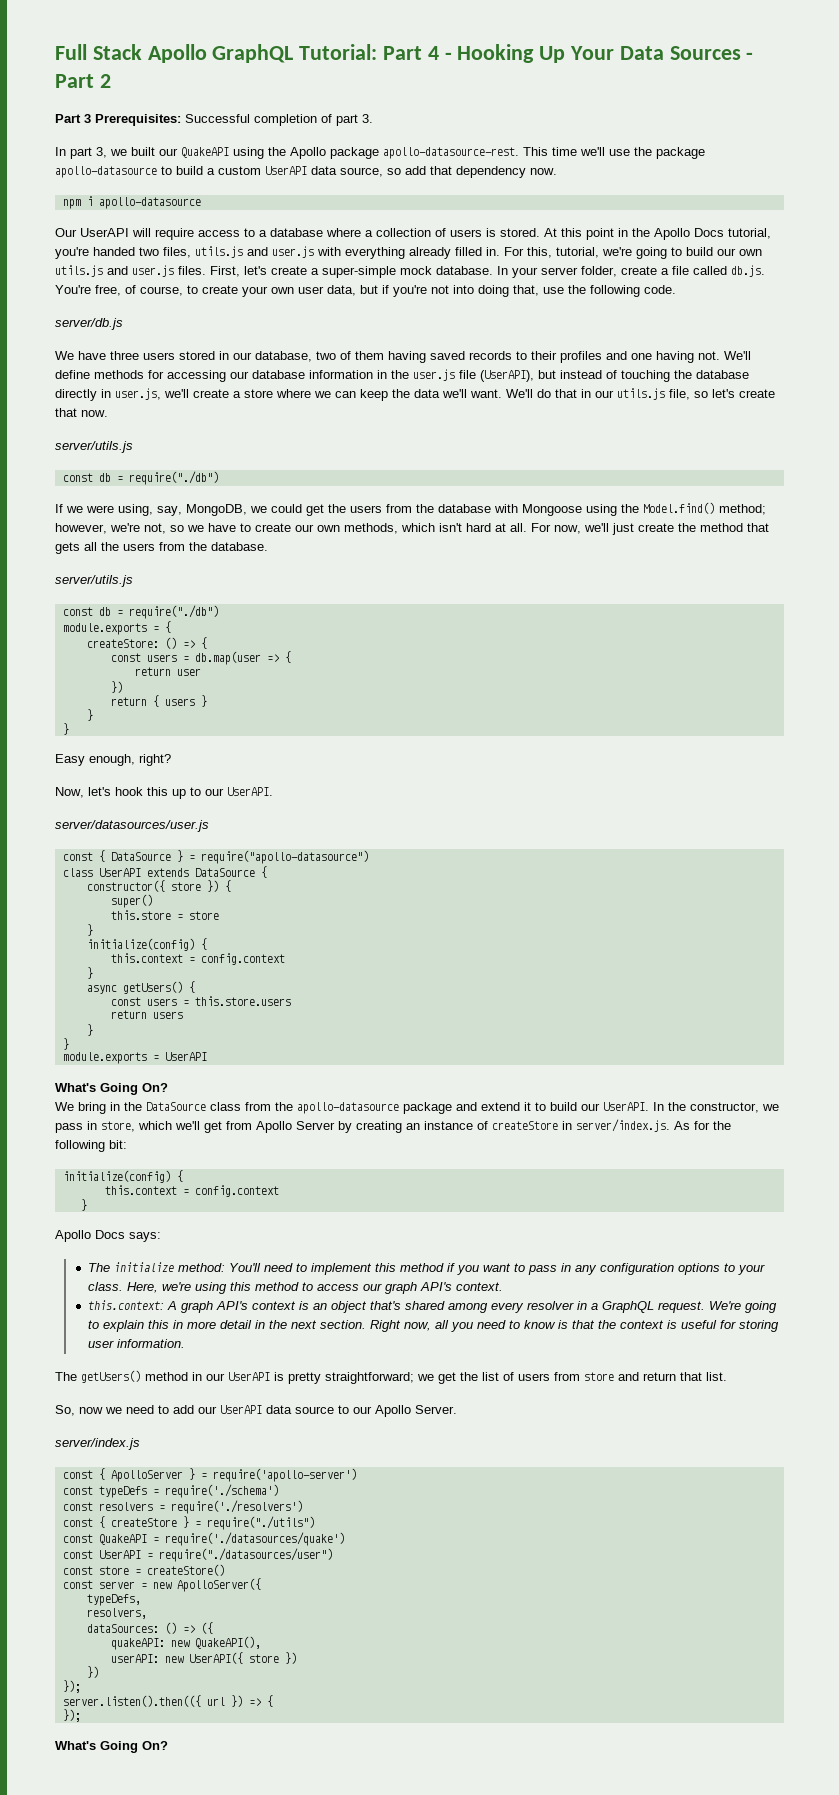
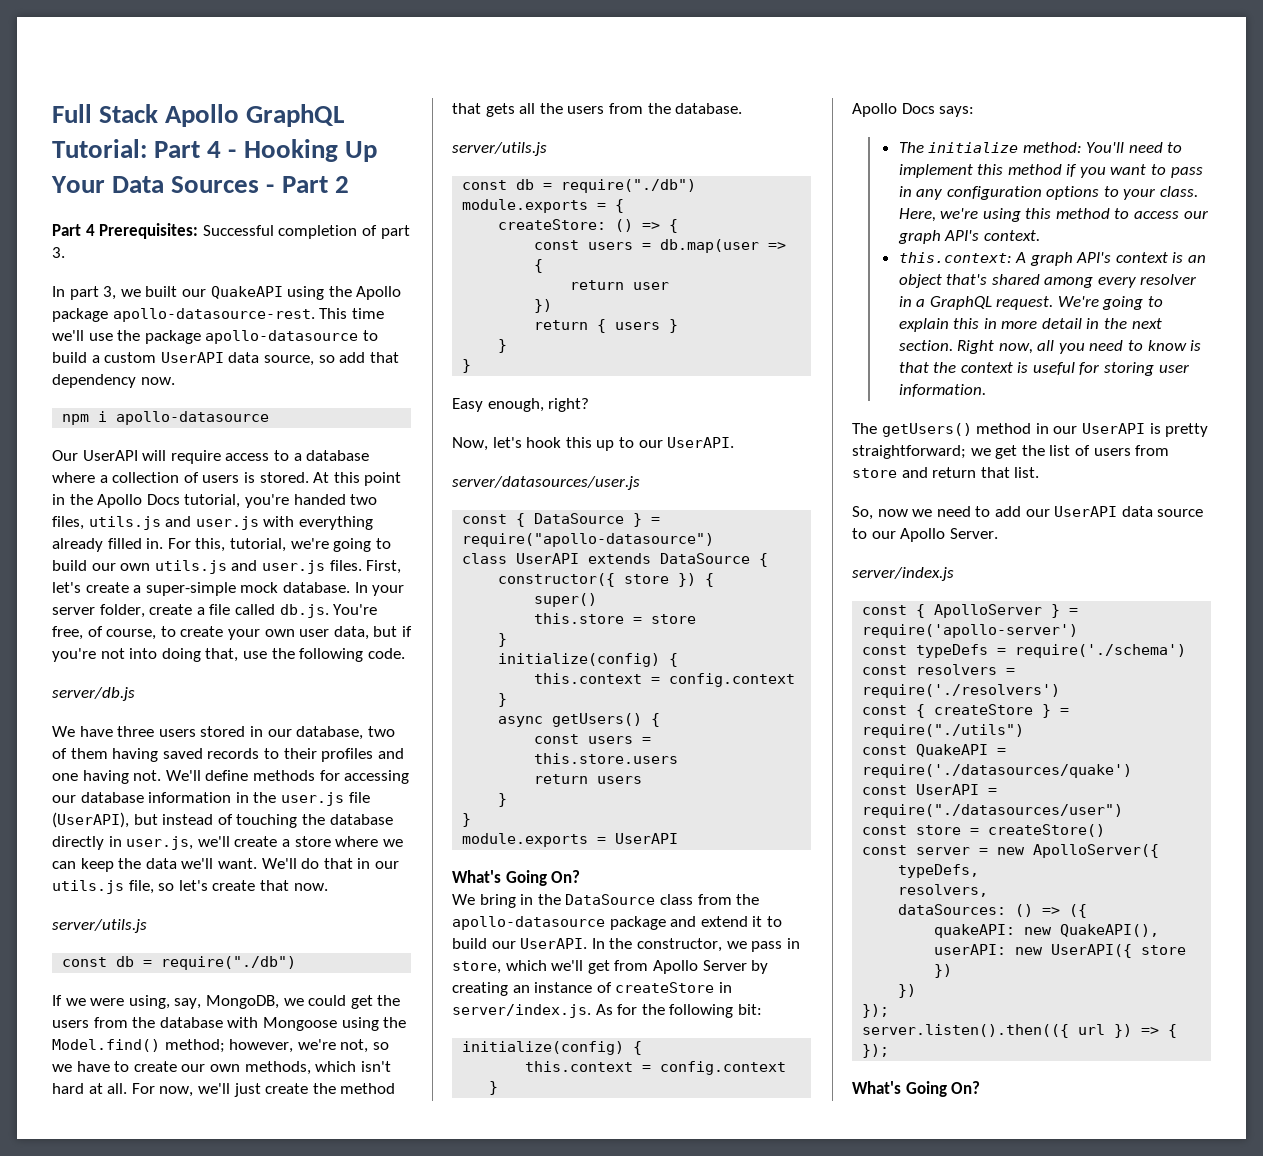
- Part 3 Prerequisites: Successful completion of part 3.
+ Part 4 Prerequisites: Successful completion of part 3.

